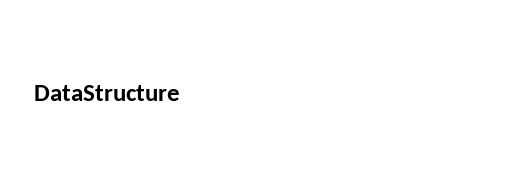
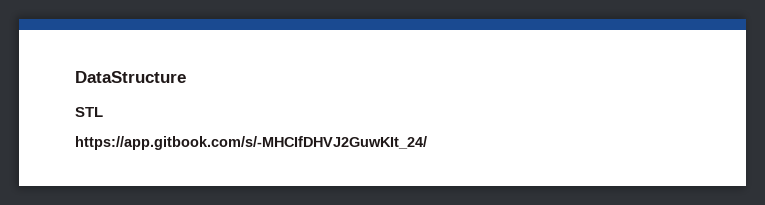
+ STL
+ https://app.gitbook.com/s/-MHCIfDHVJ2GuwKIt_24/

